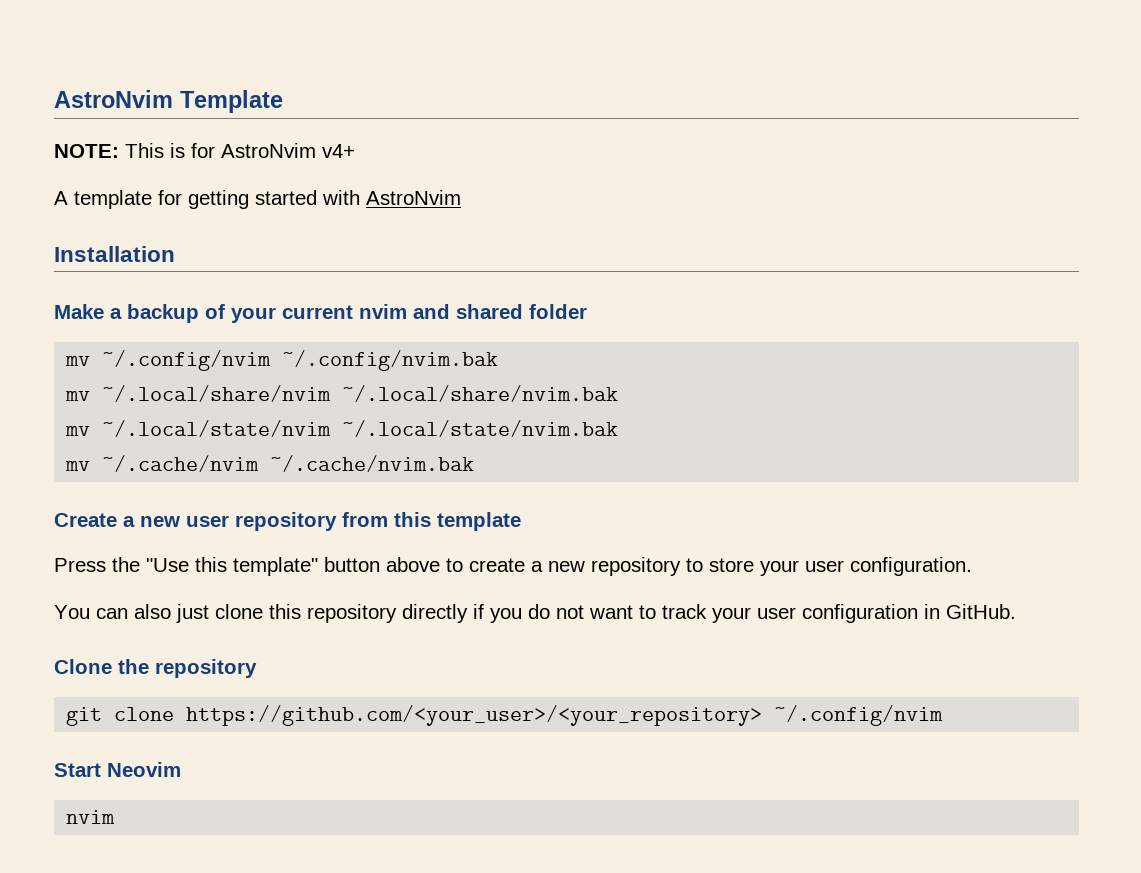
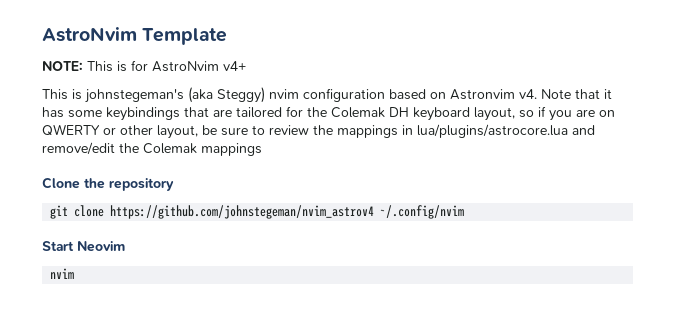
- A template for getting started with AstroNvim
- Installation
- Make a backup of your current nvim and shared folder
- mv ~/.config/nvim ~/.config/nvim.bak
- mv ~/.local/share/nvim ~/.local/share/nvim.bak
- mv ~/.local/state/nvim ~/.local/state/nvim.bak
- mv ~/.cache/nvim ~/.cache/nvim.bak
- Create a new user repository from this template
- Press the "Use this template" button above to create a new repository to store your user configuration.
- You can also just clone this repository directly if you do not want to track your user configuration in GitHub.
+ This is johnstegeman's (aka Steggy) nvim configuration based on Astronvim v4. Note that it has some keybindings that are tailored for the Colemak DH keyboard layout, so if you are on QWERTY or other layout, be sure to review the mappings in lua/plugins/astrocore.lua and remove/edit the Colemak mappings
- git clone https://github.com/<your_user>/<your_repository> ~/.config/nvim
+ git clone https://github.com/johnstegeman/nvim_astrov4 ~/.config/nvim

